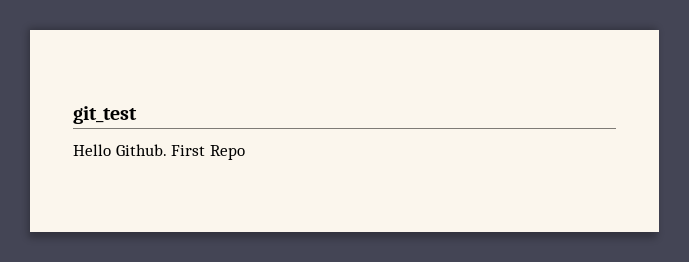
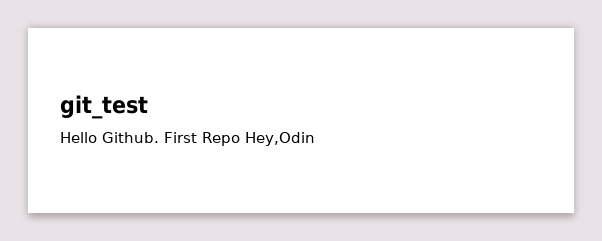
- First Repo
+ First Repo Hey,Odin

